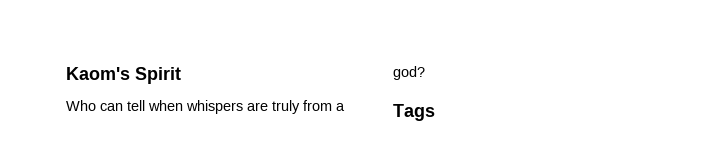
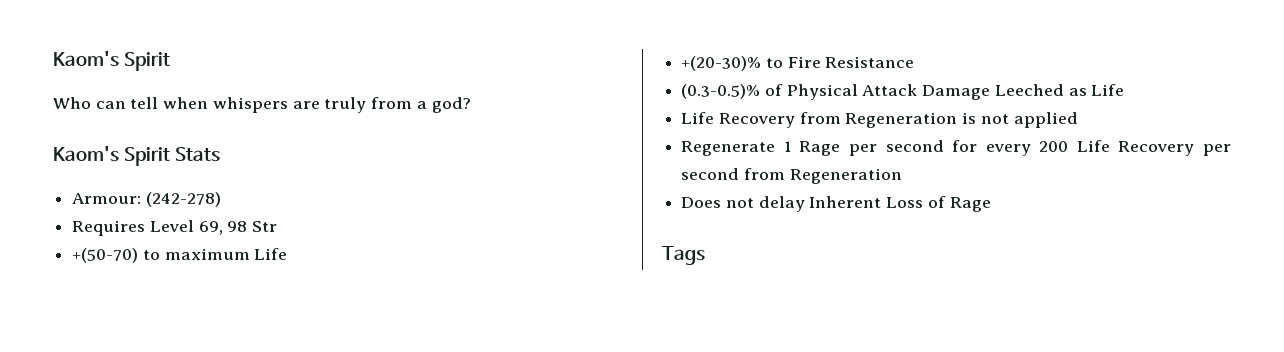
+ Kaom's Spirit Stats
+ Armour: (242-278)
+ Requires Level 69, 98 Str
+ +(50-70) to maximum Life
+ +(20-30)% to Fire Resistance
+ (0.3-0.5)% of Physical Attack Damage Leeched as Life
+ Life Recovery from Regeneration is not applied
+ Regenerate 1 Rage per second for every 200 Life Recovery per second from Regeneration
+ Does not delay Inherent Loss of Rage

